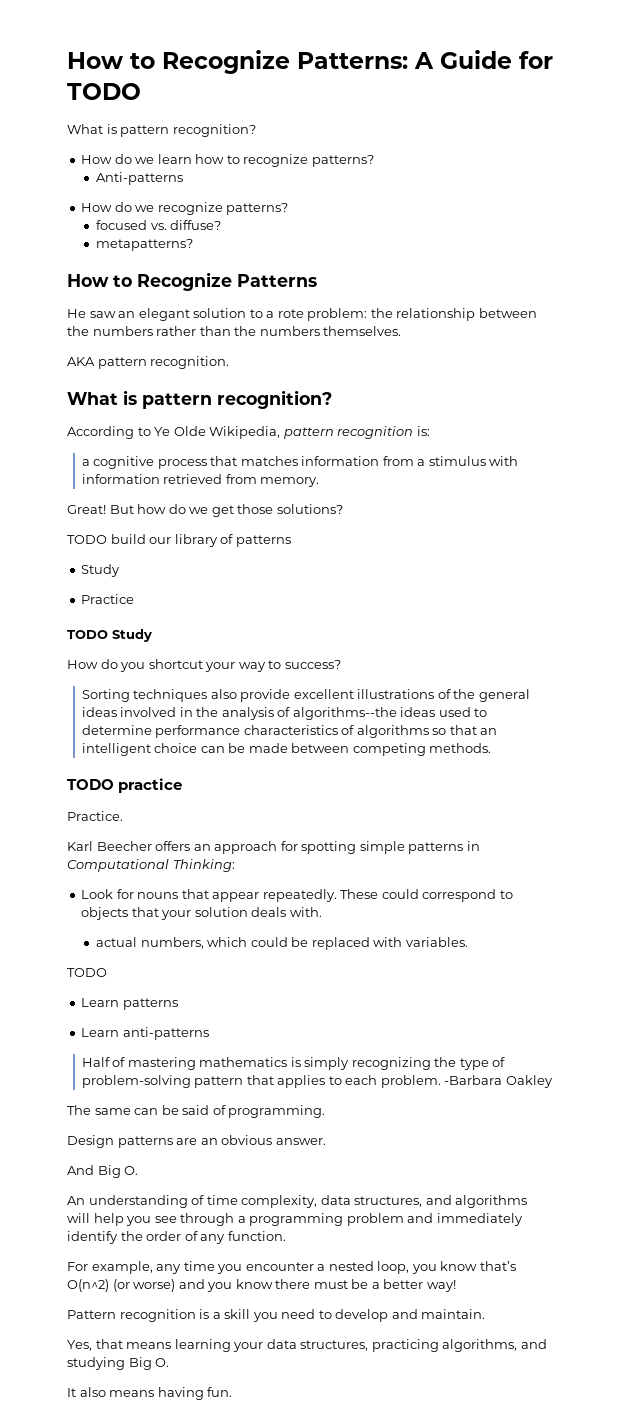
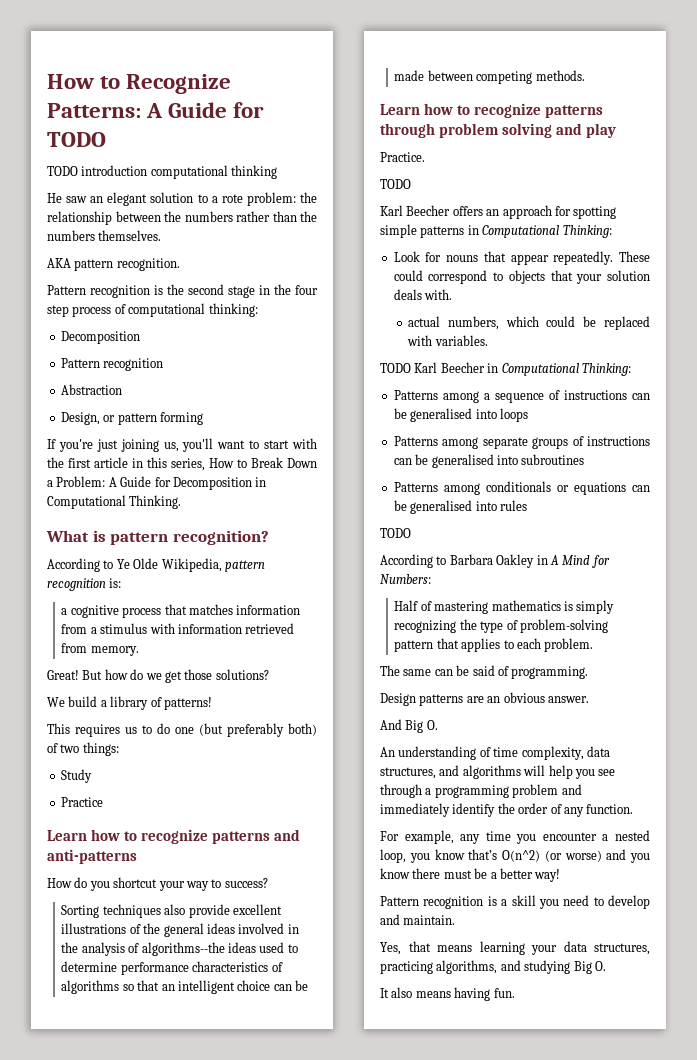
  How to Recognize Patterns: A Guide for TODO
- What is pattern recognition?
- How do we learn how to recognize patterns?
- Anti-patterns
- How do we recognize patterns?
- focused vs. diffuse?
- metapatterns?
- How to Recognize Patterns
+ TODO introduction computational thinking
+ Pattern recognition is the second stage in the four step process of computational thinking:
+ Decomposition
+ Pattern recognition
+ Abstraction
+ Design, or pattern forming
+ If you're just joining us, you'll want to start with the first article in this series, How to Break Down a Problem: A Guide for Decomposition in Computational Thinking.
- TODO build our library of patterns
+ We build a library of patterns!
+ This requires us to do one (but preferably both) of two things:
  Study
  Practice
- TODO Study
+ Learn how to recognize patterns and anti-patterns
- TODO practice
+ Learn how to recognize patterns through problem solving and play
  Practice.
+ TODO
  actual numbers, which could be replaced with variables.
+ TODO Karl Beecher in Computational Thinking:
+ Patterns among a sequence of instructions can be generalised into loops
+ Patterns among separate groups of instructions can be generalised into subroutines
+ Patterns among conditionals or equations can be generalised into rules
  TODO
- Learn patterns
- Learn anti-patterns
+ According to Barbara Oakley in A Mind for Numbers:
- -Barbara Oakley

